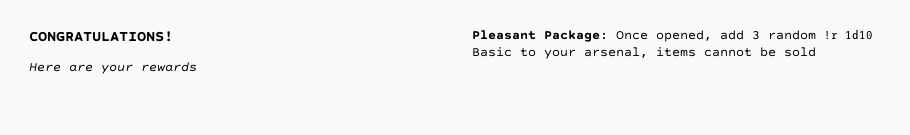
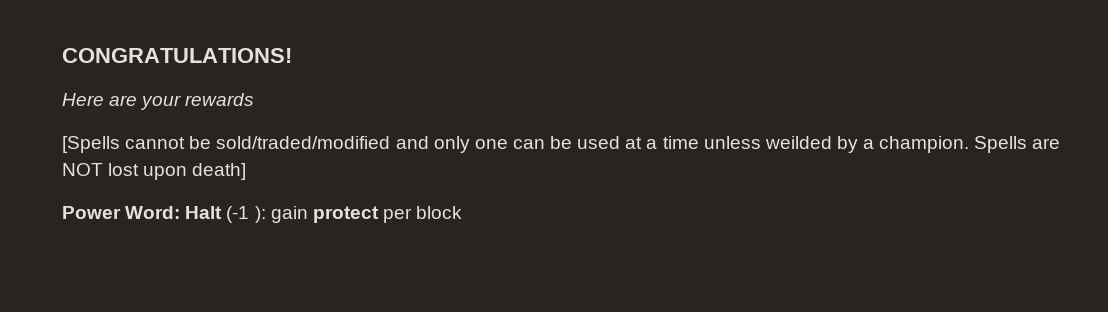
- Pleasant Package: Once opened, add 3 random !r 1d10 Basic to your arsenal, items cannot be sold
+ [Spells cannot be sold/traded/modified and only one can be used at a time unless weilded by a champion. Spells are NOT lost upon death]
+ Power Word: Halt (-1 ): gain protect per block

